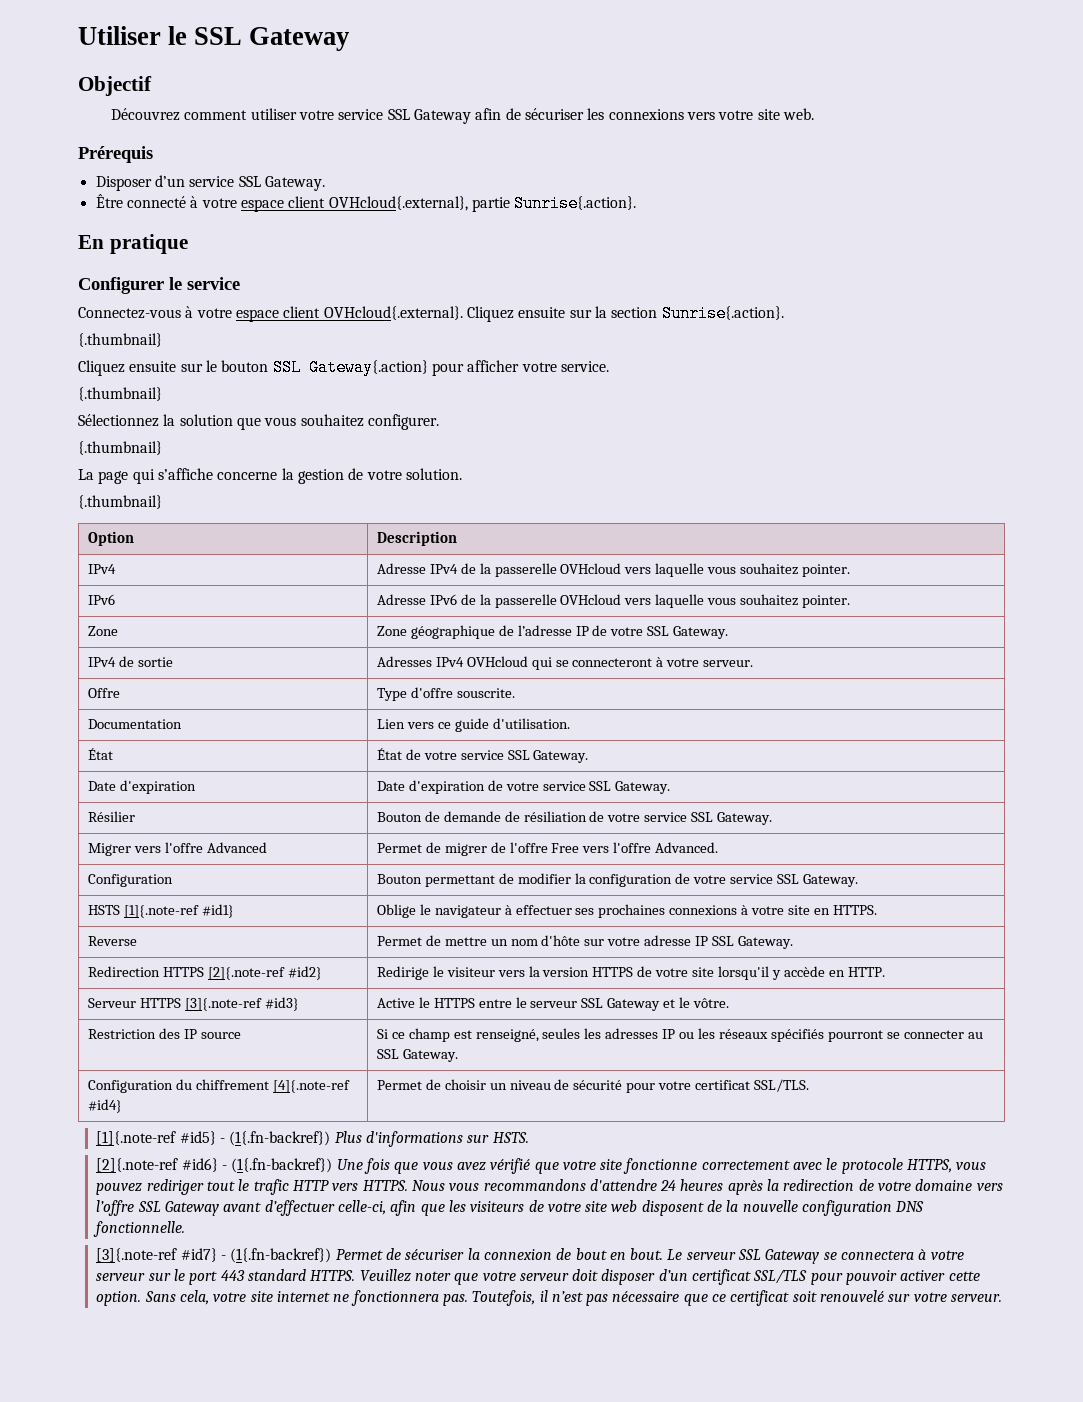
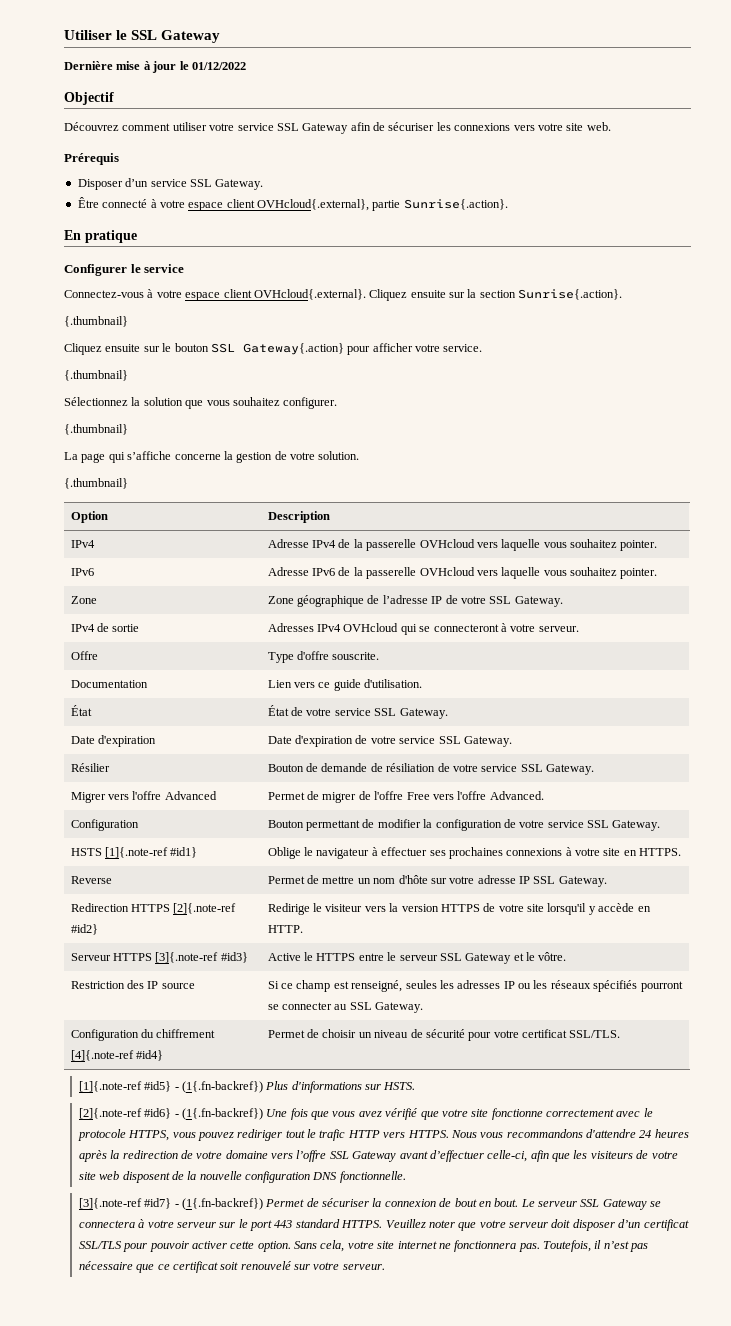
+ Dernière mise à jour le 01/12/2022

